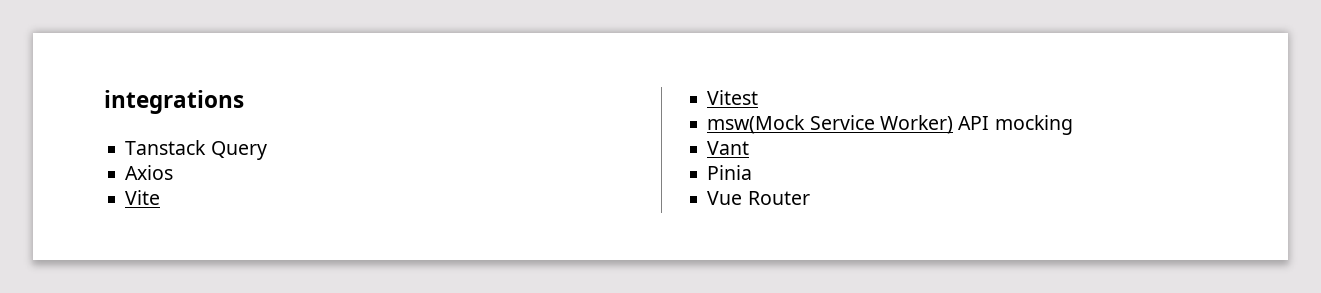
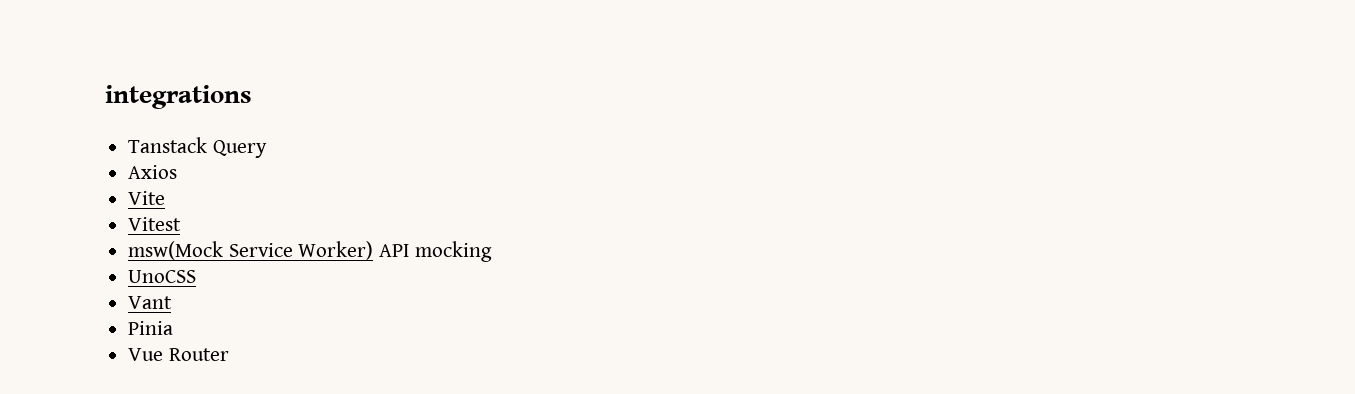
+ UnoCSS

